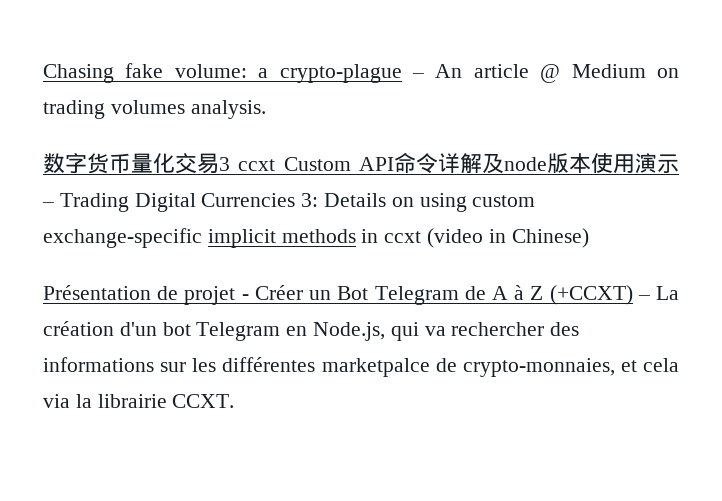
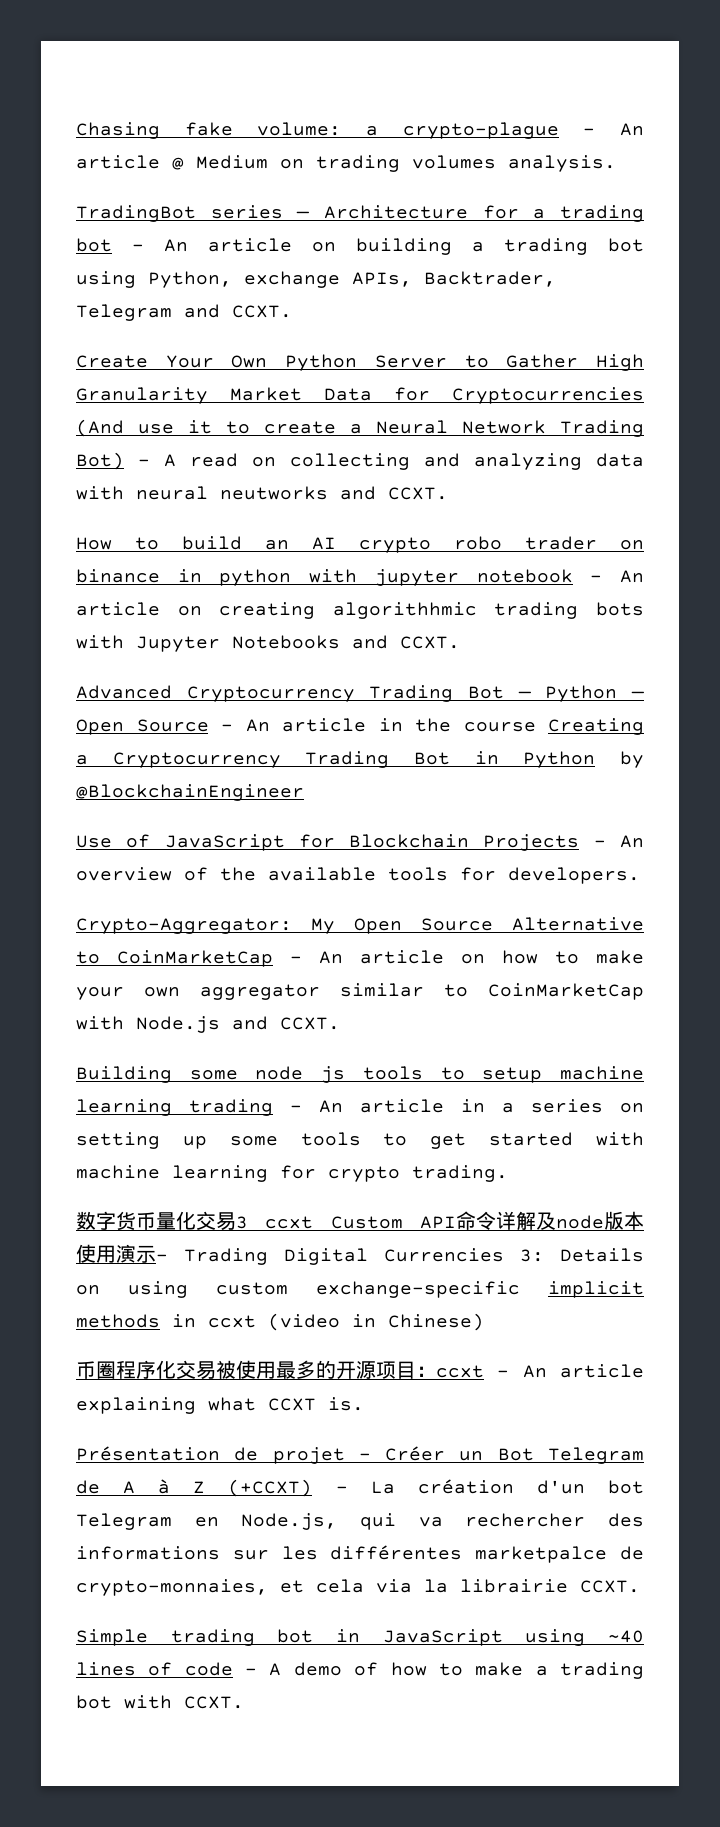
+ TradingBot series — Architecture for a trading bot – An article on building a trading bot using Python, exchange APIs, Backtrader, Telegram and CCXT.
+ Create Your Own Python Server to Gather High Granularity Market Data for Cryptocurrencies (And use it to create a Neural Network Trading Bot) – A read on collecting and analyzing data with neural neutworks and CCXT.
+ How to build an AI crypto robo trader on binance in python with jupyter notebook – An article on creating algorithhmic trading bots with Jupyter Notebooks and CCXT.
+ Advanced Cryptocurrency Trading Bot — Python — Open Source – An article in the course Creating a Cryptocurrency Trading Bot in Python by @BlockchainEngineer
+ Use of JavaScript for Blockchain Projects – An overview of the available tools for developers.
+ Crypto-Aggregator: My Open Source Alternative to CoinMarketCap – An article on how to make your own aggregator similar to CoinMarketCap with Node.js and CCXT.
+ Building some node js tools to setup machine learning trading – An article in a series on setting up some tools to get started with machine learning for crypto trading.
+ 币圈程序化交易被使用最多的开源项目：ccxt – An article explaining what CCXT is.
+ Simple trading bot in JavaScript using ~40 lines of code – A demo of how to make a trading bot with CCXT.

